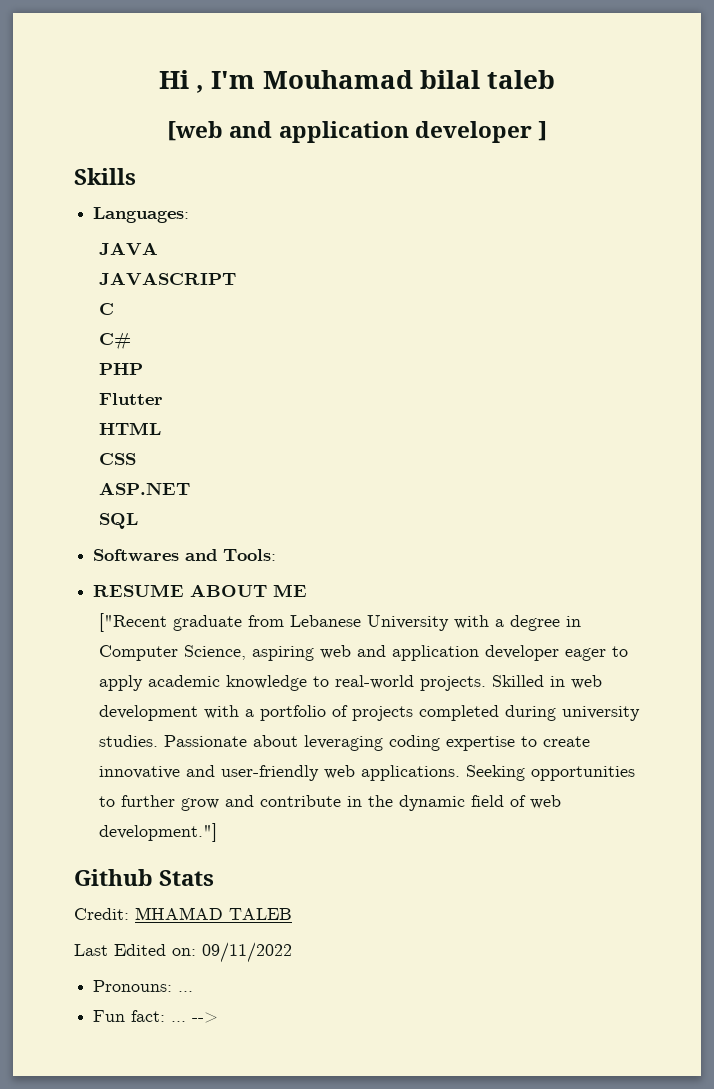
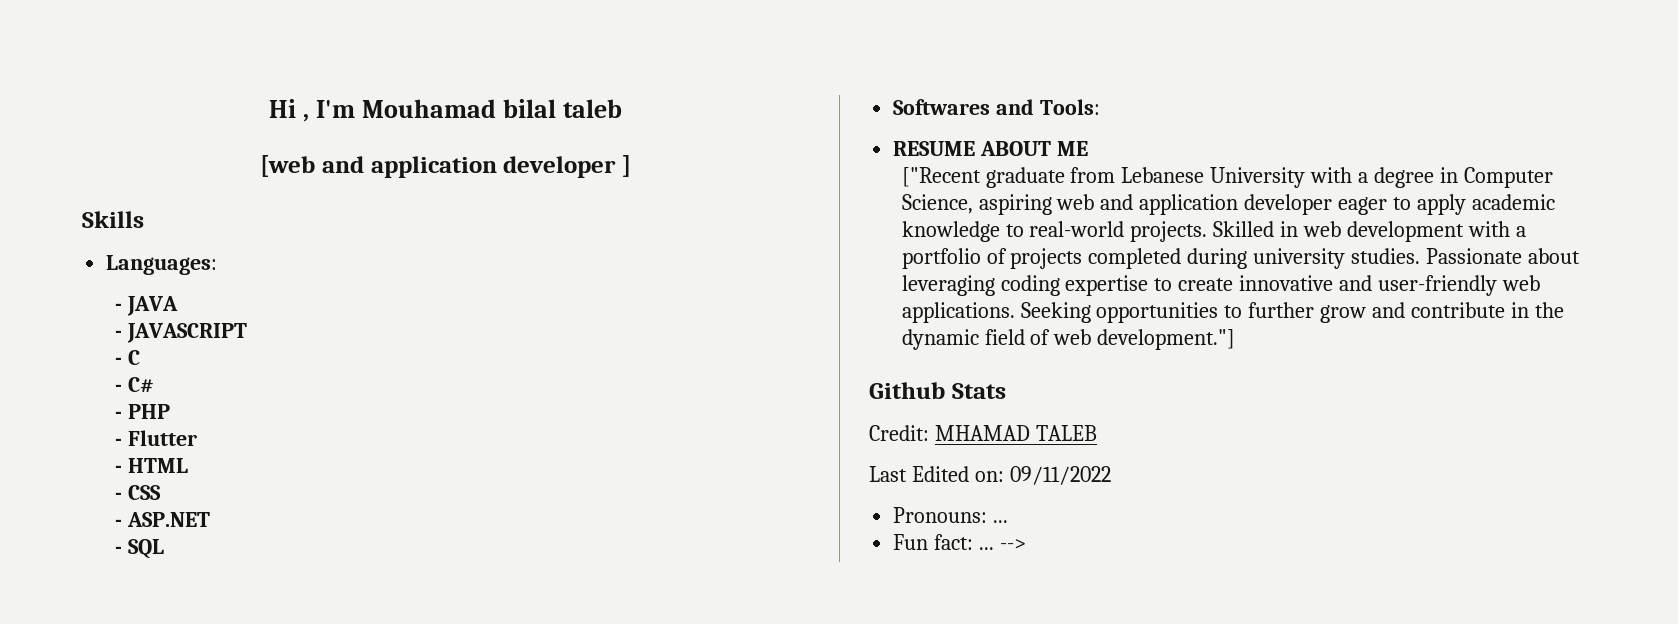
- JAVA
+ - JAVA
- JAVASCRIPT
+ - JAVASCRIPT
- C
+ - C
- C#
+ - C#
- PHP
+ - PHP
- Flutter
+ - Flutter
- HTML
+ - HTML
- CSS
+ - CSS
- ASP.NET
+ - ASP.NET
- SQL
+ - SQL

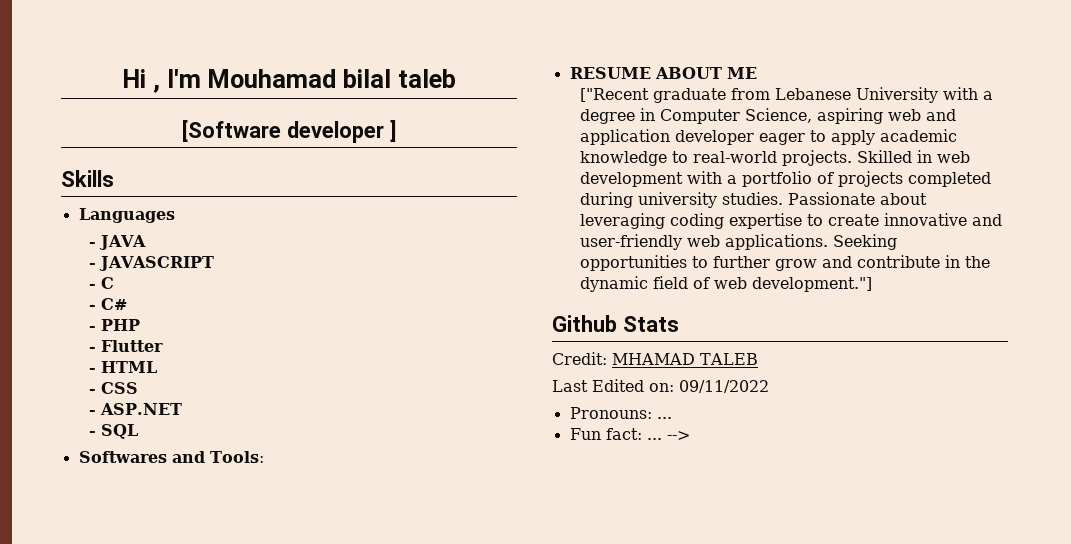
- [web and application developer ]
+ [Software developer ]
- Languages:
+ Languages

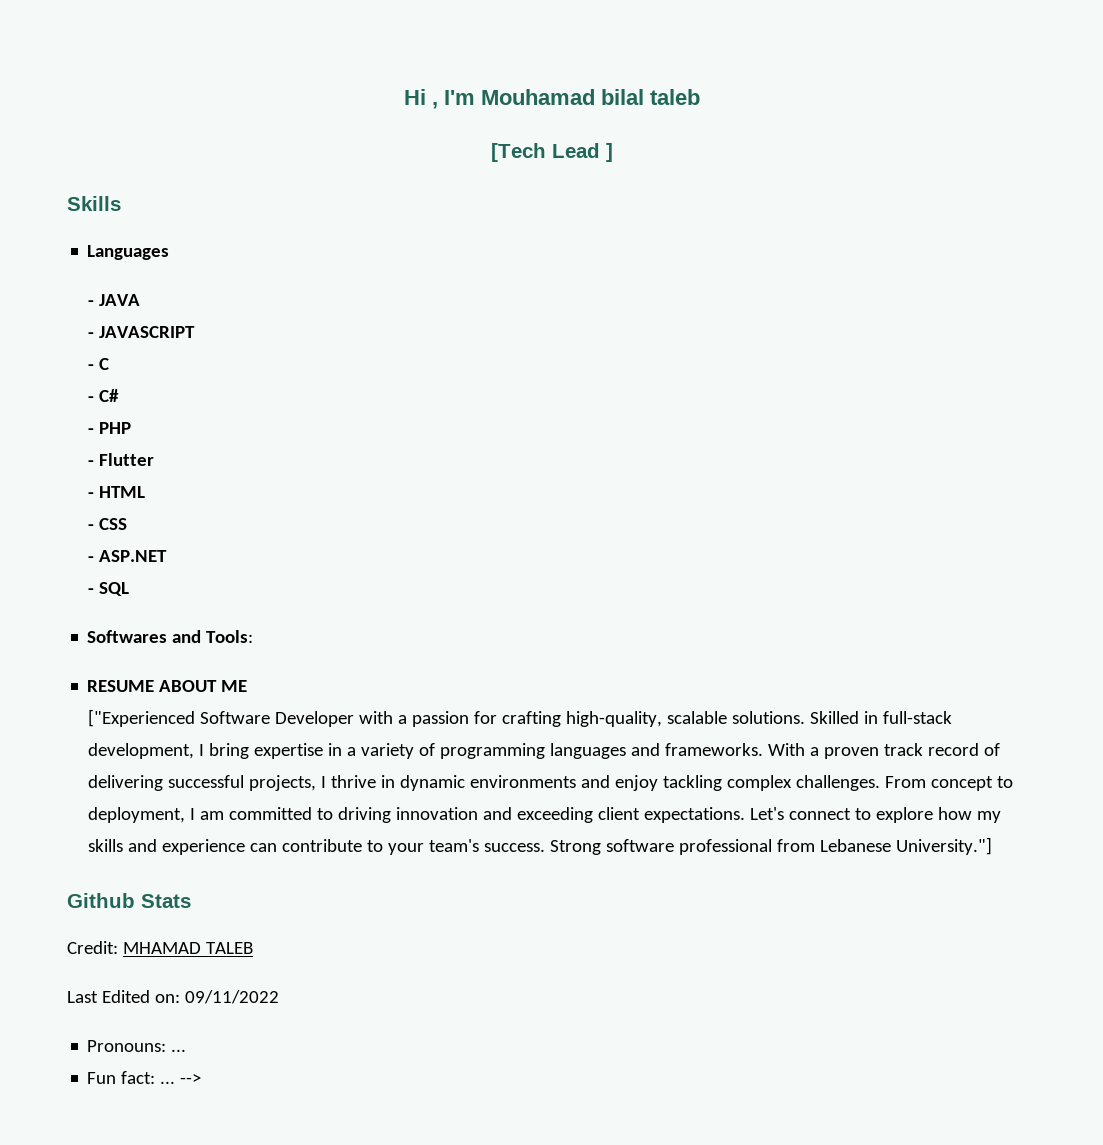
- [Software developer ]
+ [Tech Lead ]
- ["Recent graduate from Lebanese University with a degree in Computer Science, aspiring web and application developer eager to apply academic knowledge to real-world projects. Skilled in web development with a portfolio of projects completed during university studies. Passionate about leveraging coding expertise to create innovative and user-friendly web applications. Seeking opportunities to further grow and contribute in the dynamic field of web development."]
+ ["Experienced Software Developer with a passion for crafting high-quality, scalable solutions. Skilled in full-stack development, I bring expertise in a variety of programming languages and frameworks. With a proven track record of delivering successful projects, I thrive in dynamic environments and enjoy tackling complex challenges. From concept to deployment, I am committed to driving innovation and exceeding client expectations. Let's connect to explore how my skills and experience can contribute to your team's success. Strong software professional from Lebanese University."]

